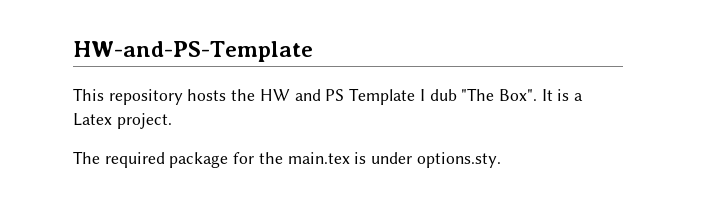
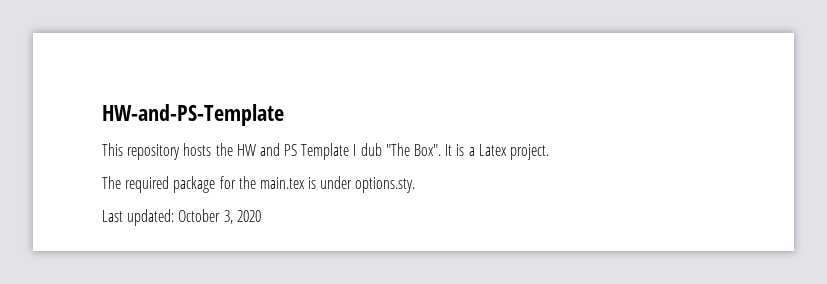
+ Last updated: October 3, 2020

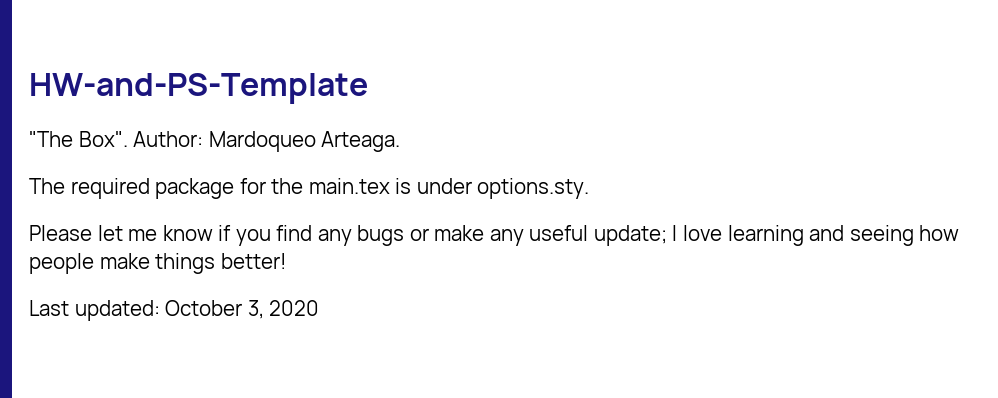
- This repository hosts the HW and PS Template I dub "The Box". It is a Latex project.
+ "The Box". Author: Mardoqueo Arteaga.
+ Please let me know if you find any bugs or make any useful update; I love learning and seeing how people make things better!

